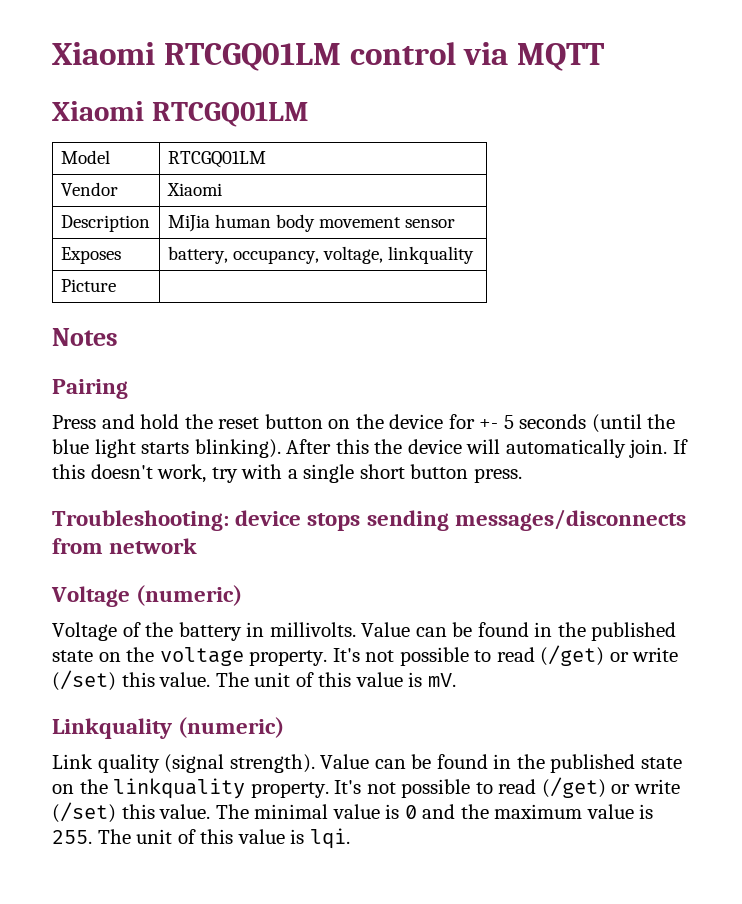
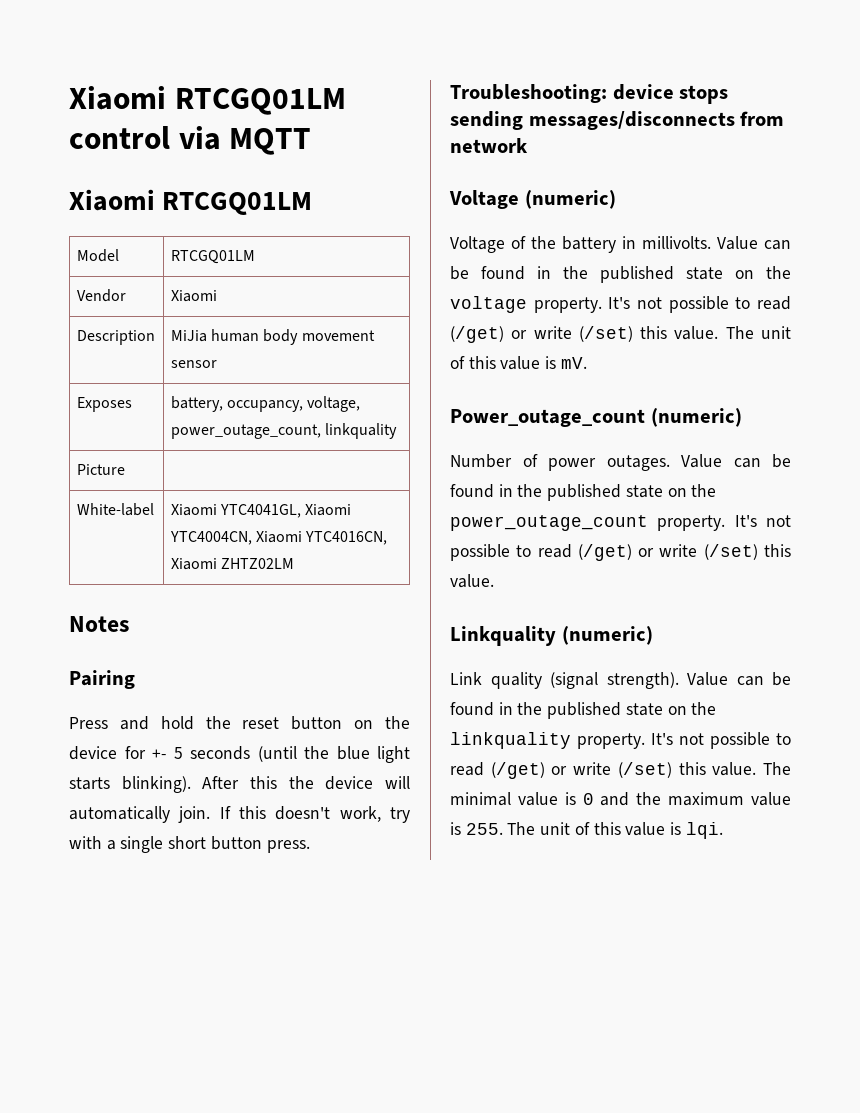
- Exposes | battery, occupancy, voltage, linkquality
+ Exposes | battery, occupancy, voltage, power_outage_count, linkquality
+ White-label | Xiaomi YTC4041GL, Xiaomi YTC4004CN, Xiaomi YTC4016CN, Xiaomi ZHTZ02LM
+ Power_outage_count (numeric)
+ Number of power outages. Value can be found in the published state on the power_outage_count property. It's not possible to read (/get) or write (/set) this value.

